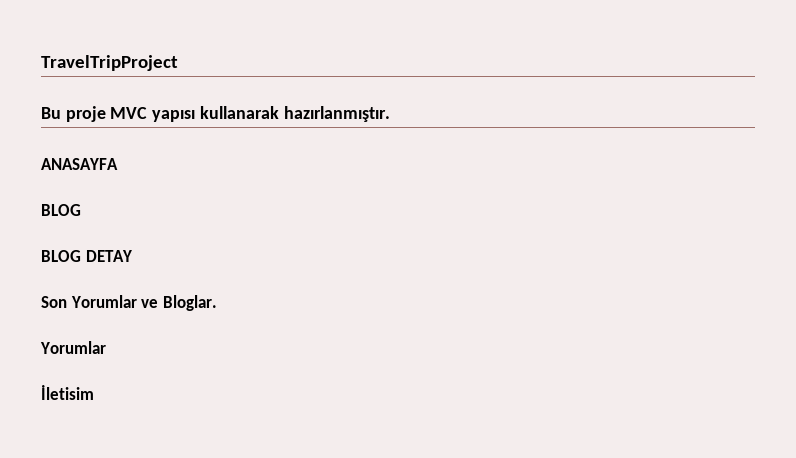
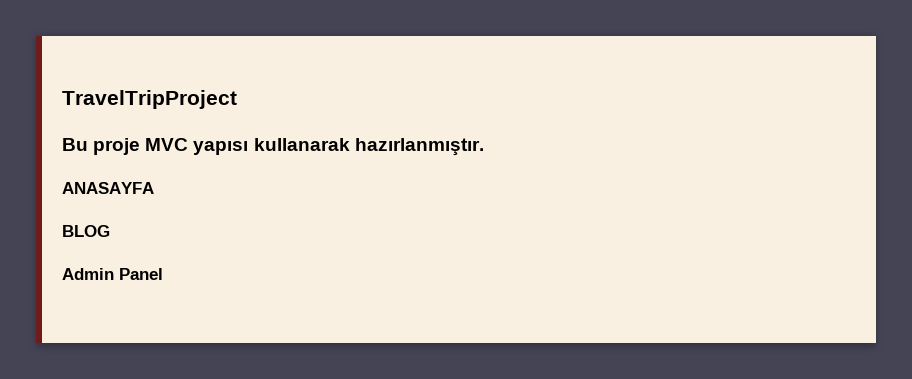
- BLOG DETAY
- Son Yorumlar ve Bloglar.
- Yorumlar
- İletisim
+ Admin Panel

